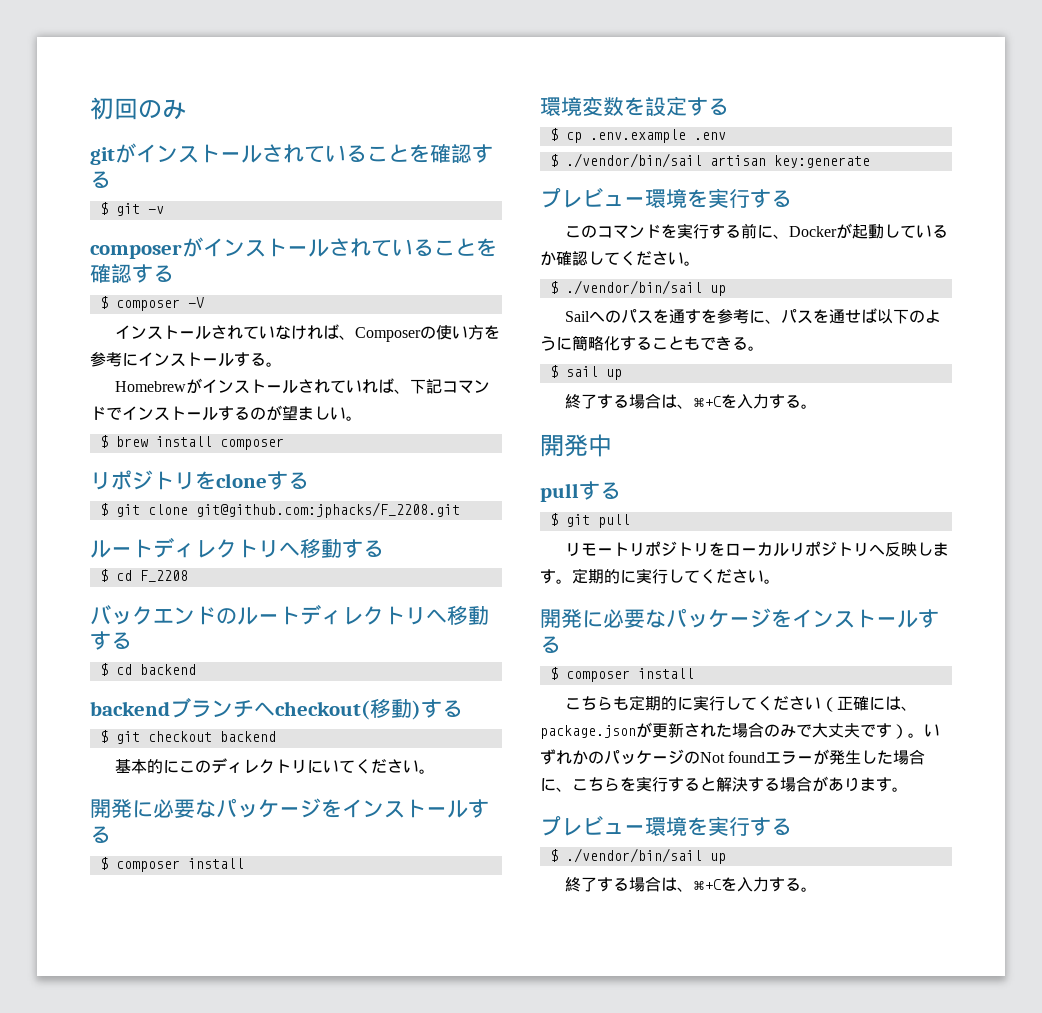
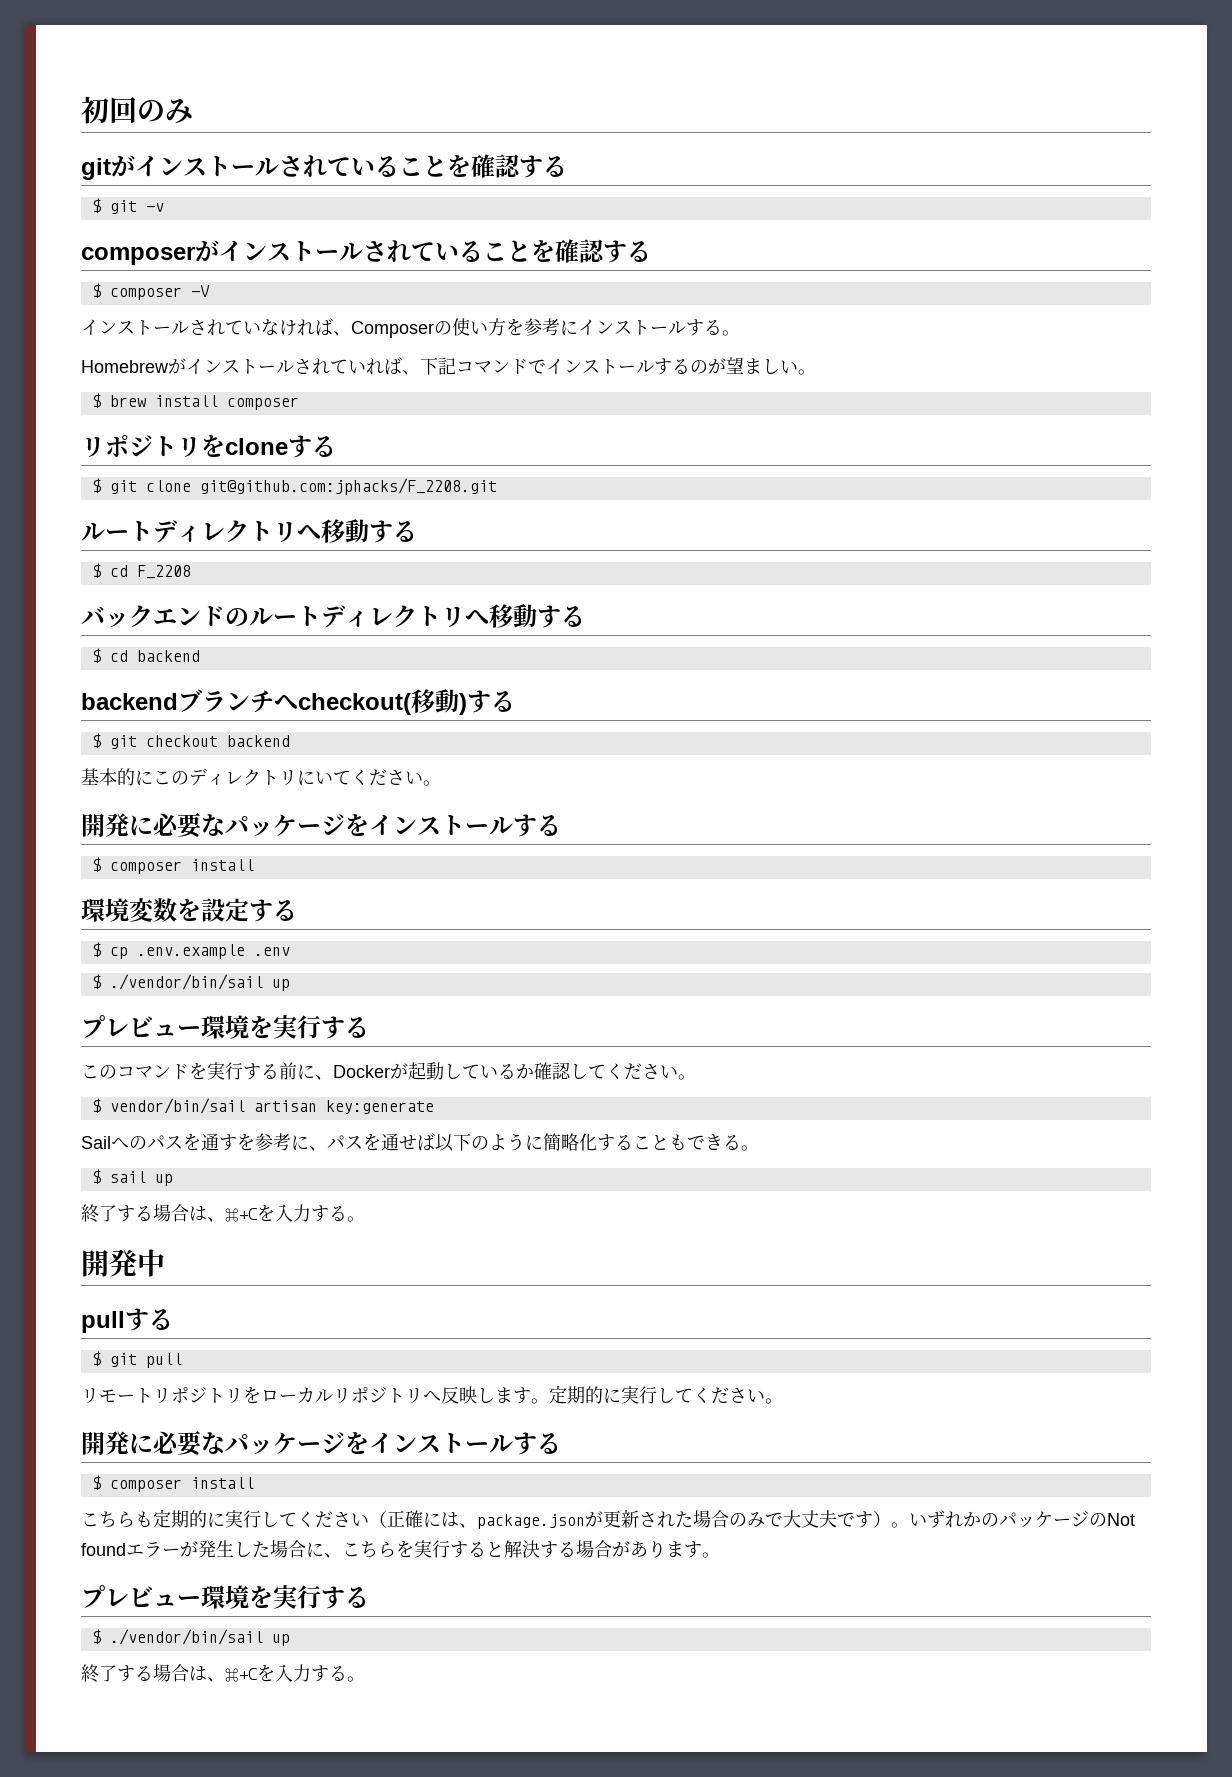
  $ cp .env.example .env
- $ ./vendor/bin/sail artisan key:generate
+ $ ./vendor/bin/sail up
  このコマンドを実行する前に、Dockerが起動しているか確認してください。
- $ ./vendor/bin/sail up
+ $ vendor/bin/sail artisan key:generate

